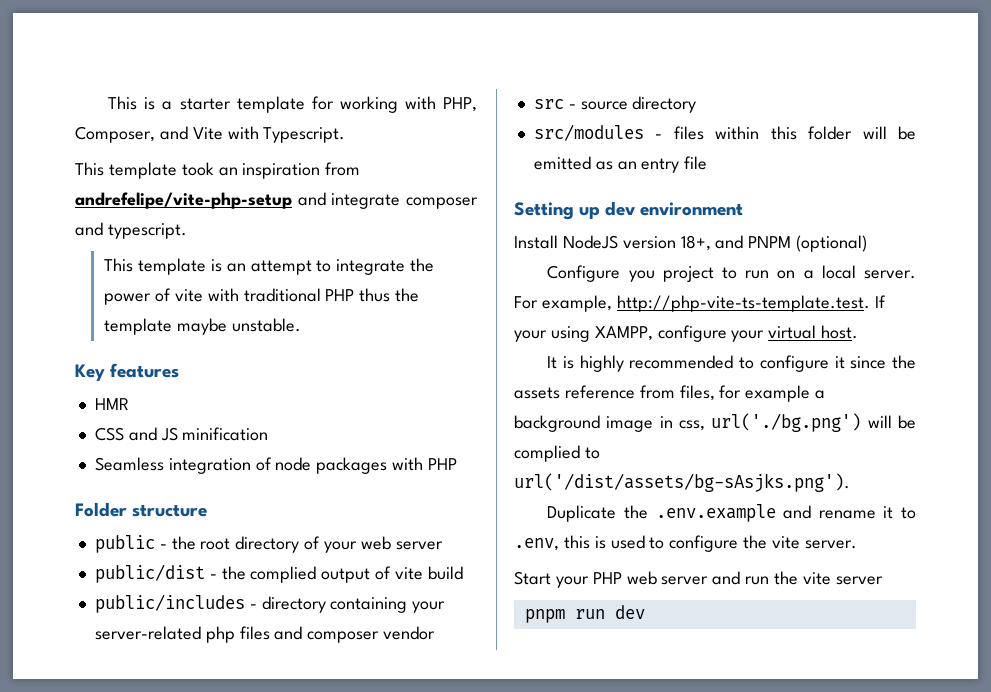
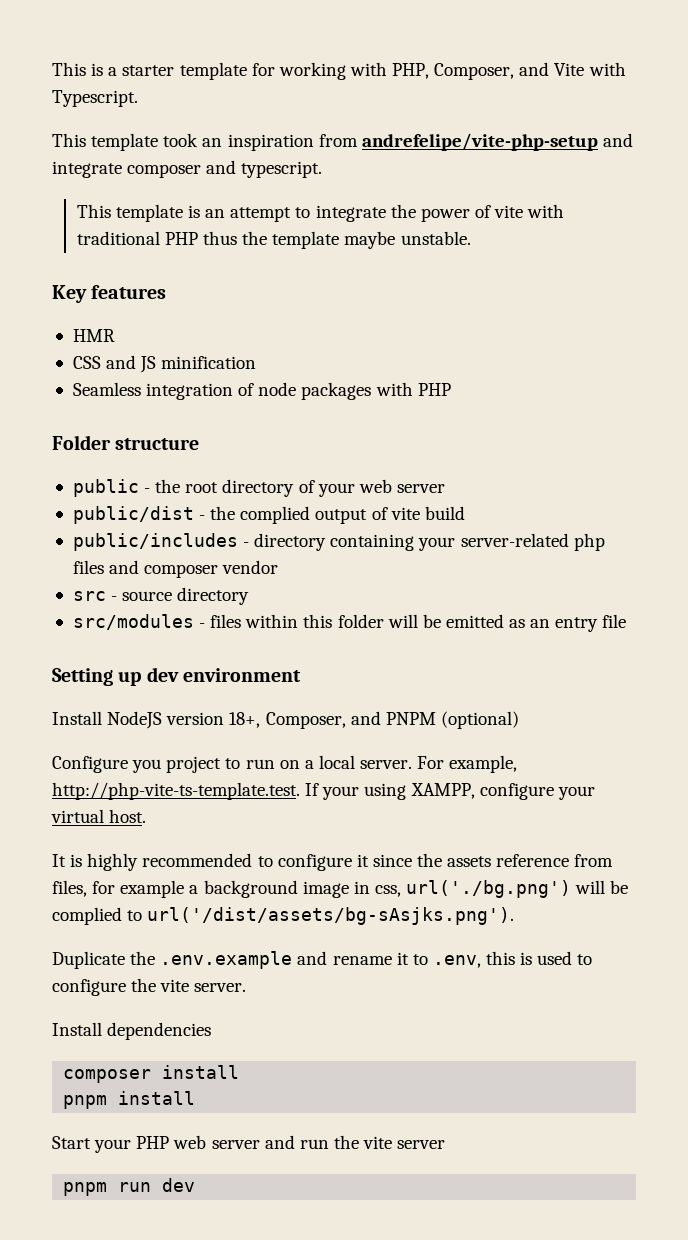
- Install NodeJS version 18+, and PNPM (optional)
+ Install NodeJS version 18+, Composer, and PNPM (optional)
+ Install dependencies
+ composer install
+ pnpm install

